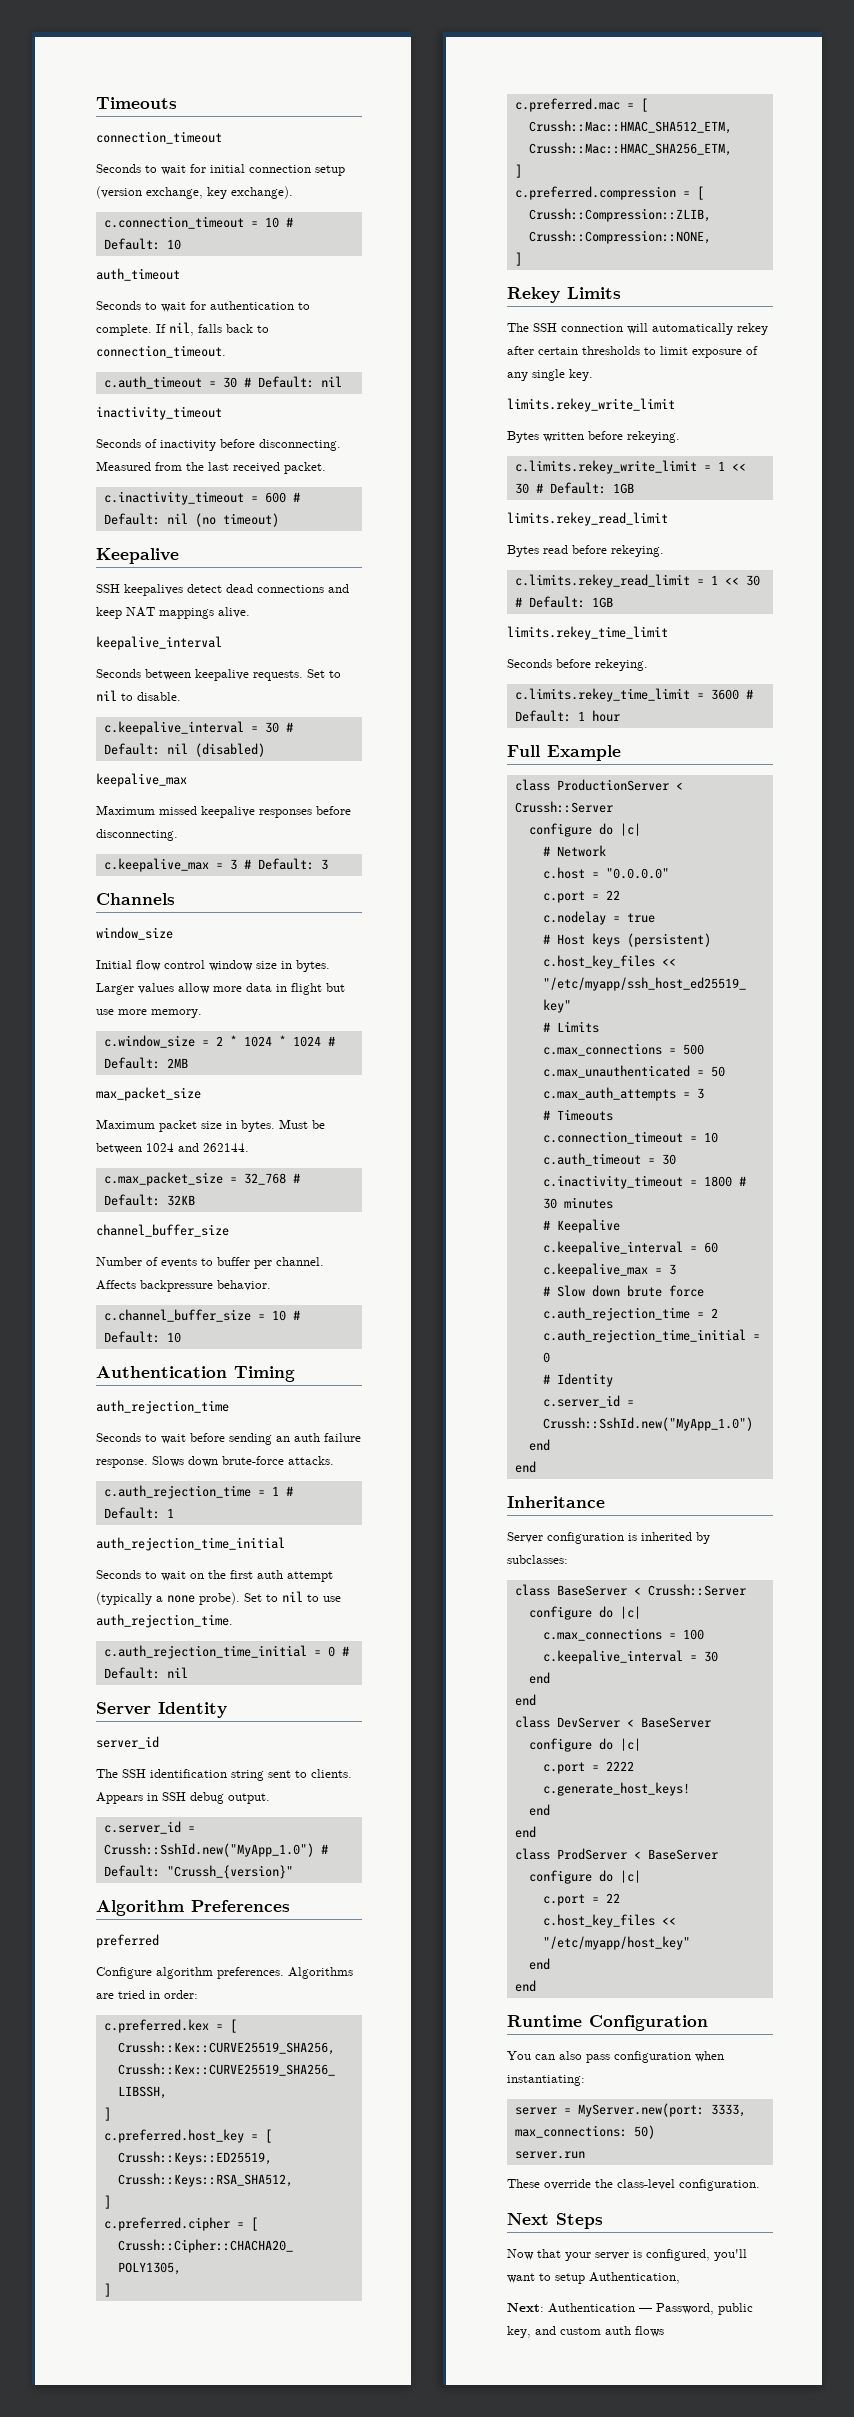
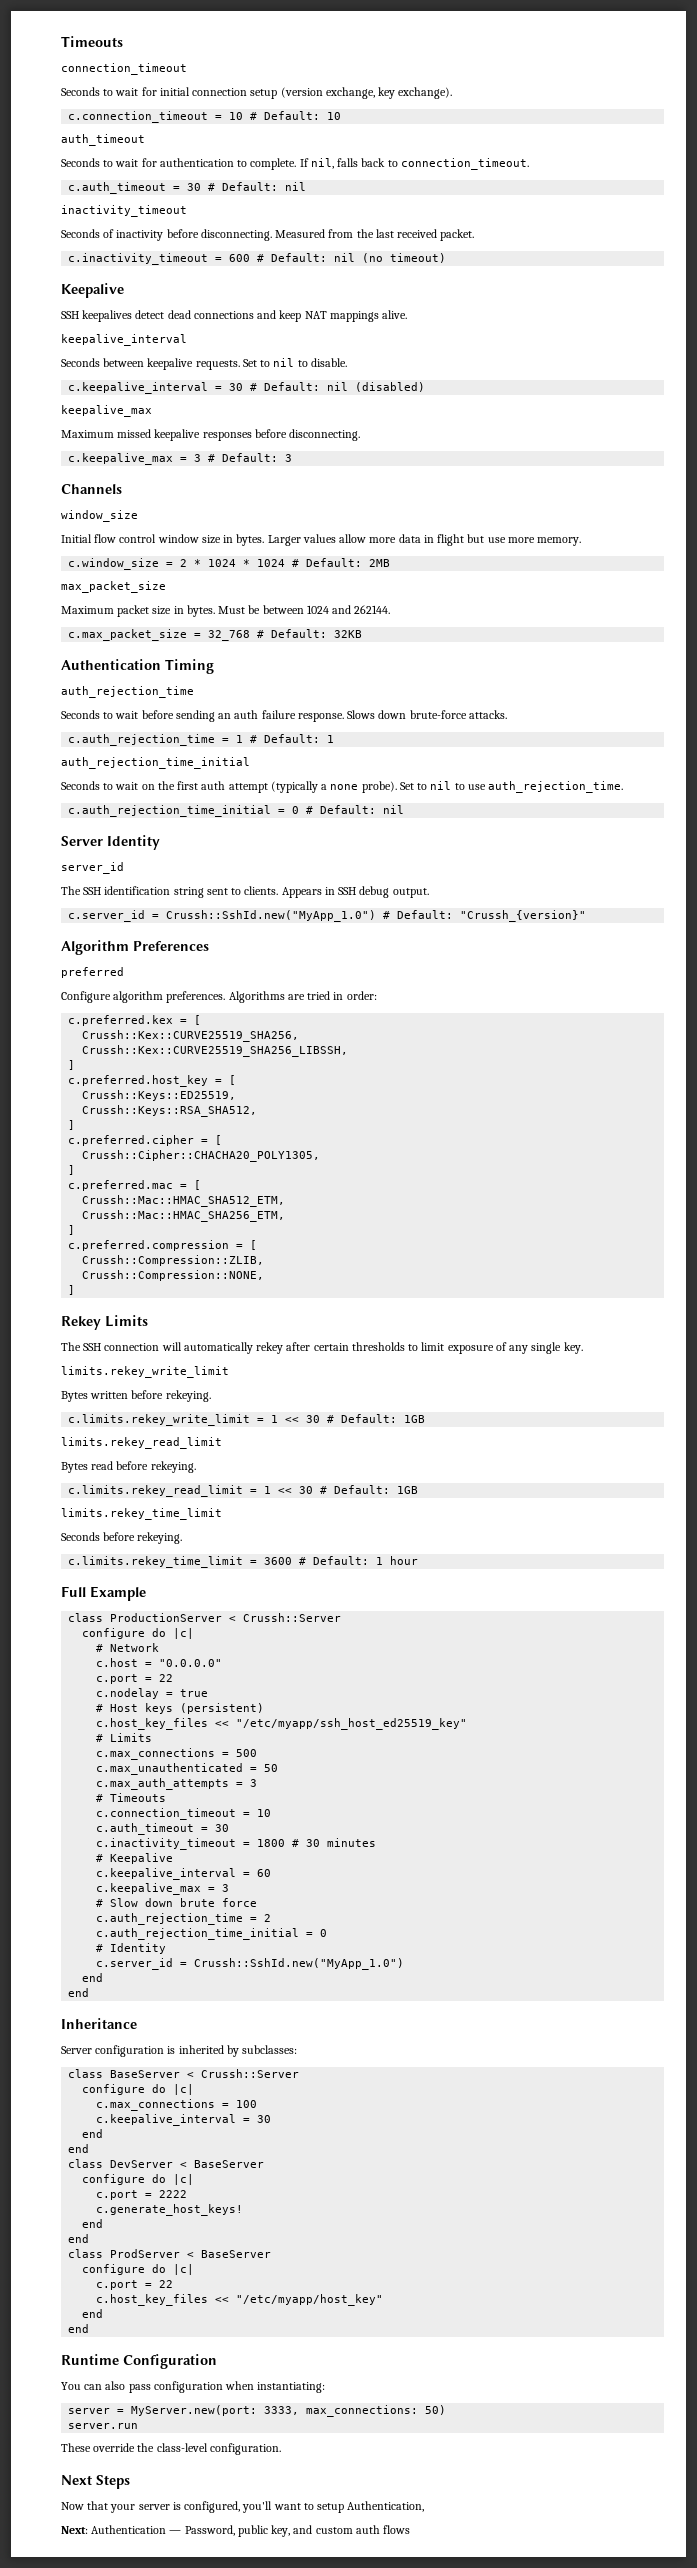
- channel_buffer_size
- Number of events to buffer per channel. Affects backpressure behavior.
- c.channel_buffer_size = 10 # Default: 10

